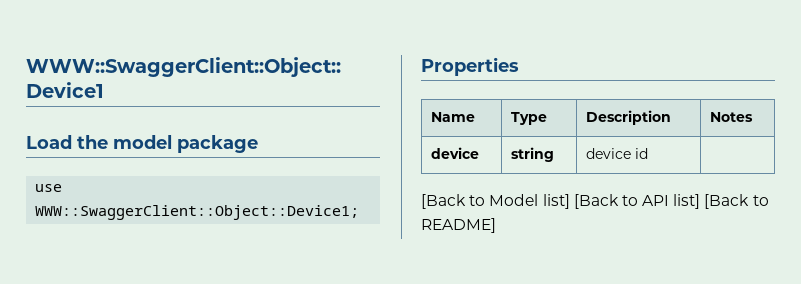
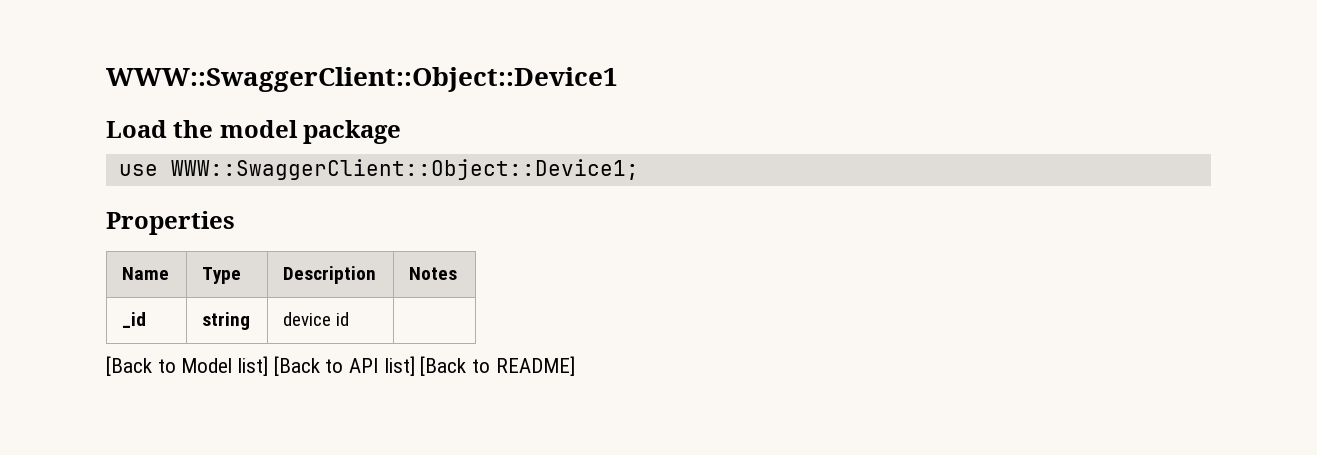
- device | string | device id |
+ _id | string | device id |

